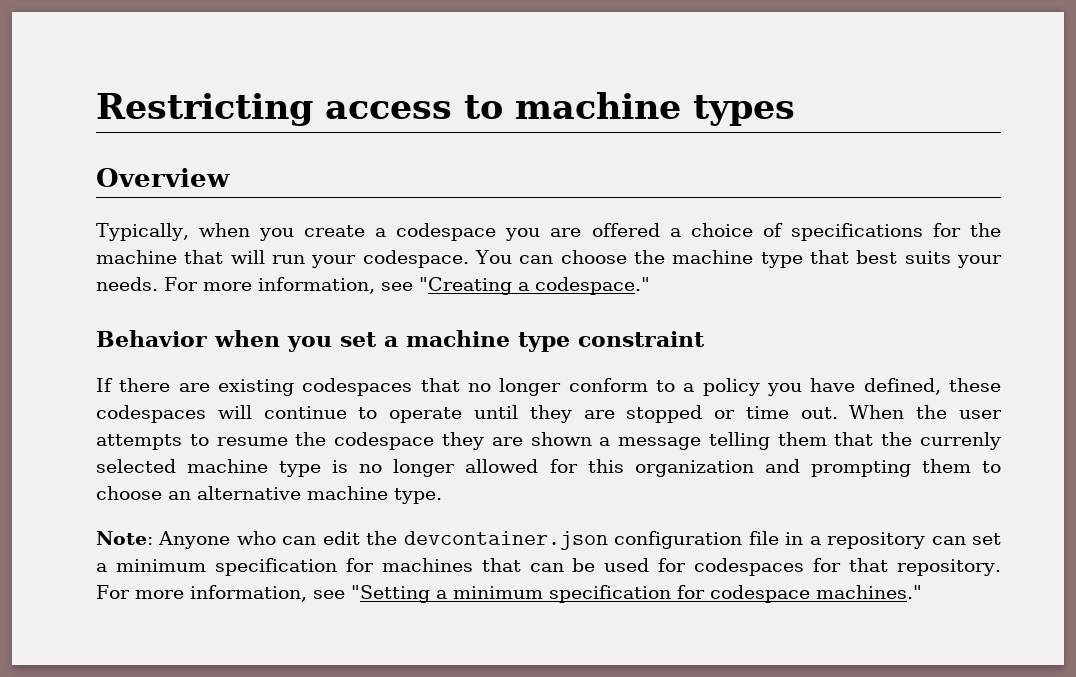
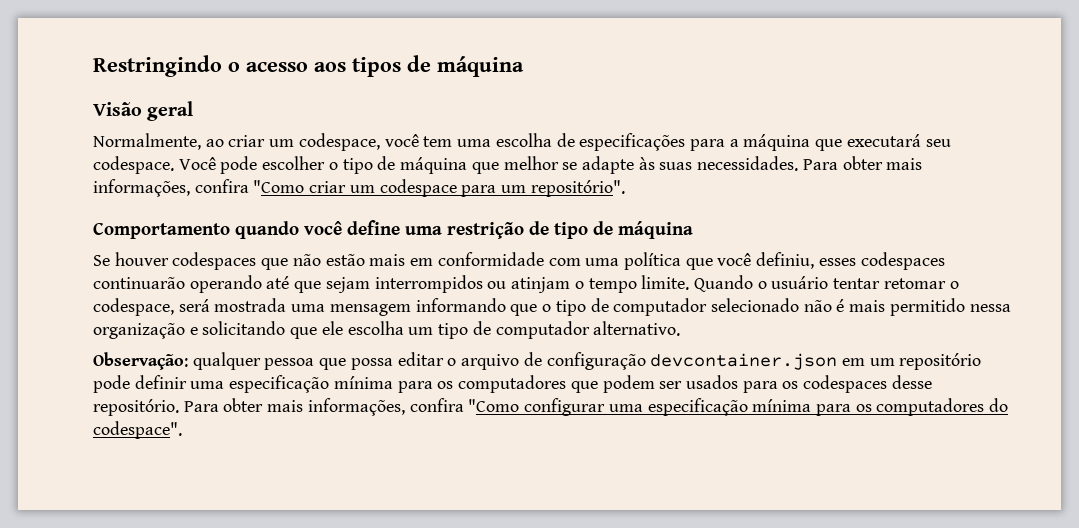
- Restricting access to machine types
- Overview
- Typically, when you create a codespace you are offered a choice of specifications for the machine that will run your codespace. You can choose the machine type that best suits your needs. For more information, see "Creating a codespace."
- Behavior when you set a machine type constraint
- If there are existing codespaces that no longer conform to a policy you have defined, these codespaces will continue to operate until they are stopped or time out. When the user attempts to resume the codespace they are shown a message telling them that the currenly selected machine type is no longer allowed for this organization and prompting them to choose an alternative machine type.
- Note: Anyone who can edit the devcontainer.json configuration file in a repository can set a minimum specification for machines that can be used for codespaces for that repository. For more information, see "Setting a minimum specification for codespace machines."
+ Restringindo o acesso aos tipos de máquina
+ Visão geral
+ Normalmente, ao criar um codespace, você tem uma escolha de especificações para a máquina que executará seu codespace. Você pode escolher o tipo de máquina que melhor se adapte às suas necessidades. Para obter mais informações, confira "Como criar um codespace para um repositório".
+ Comportamento quando você define uma restrição de tipo de máquina
+ Se houver codespaces que não estão mais em conformidade com uma política que você definiu, esses codespaces continuarão operando até que sejam interrompidos ou atinjam o tempo limite. Quando o usuário tentar retomar o codespace, será mostrada uma mensagem informando que o tipo de computador selecionado não é mais permitido nessa organização e solicitando que ele escolha um tipo de computador alternativo.
+ Observação: qualquer pessoa que possa editar o arquivo de configuração devcontainer.json em um repositório pode definir uma especificação mínima para os computadores que podem ser usados para os codespaces desse repositório. Para obter mais informações, confira "Como configurar uma especificação mínima para os computadores do codespace".

